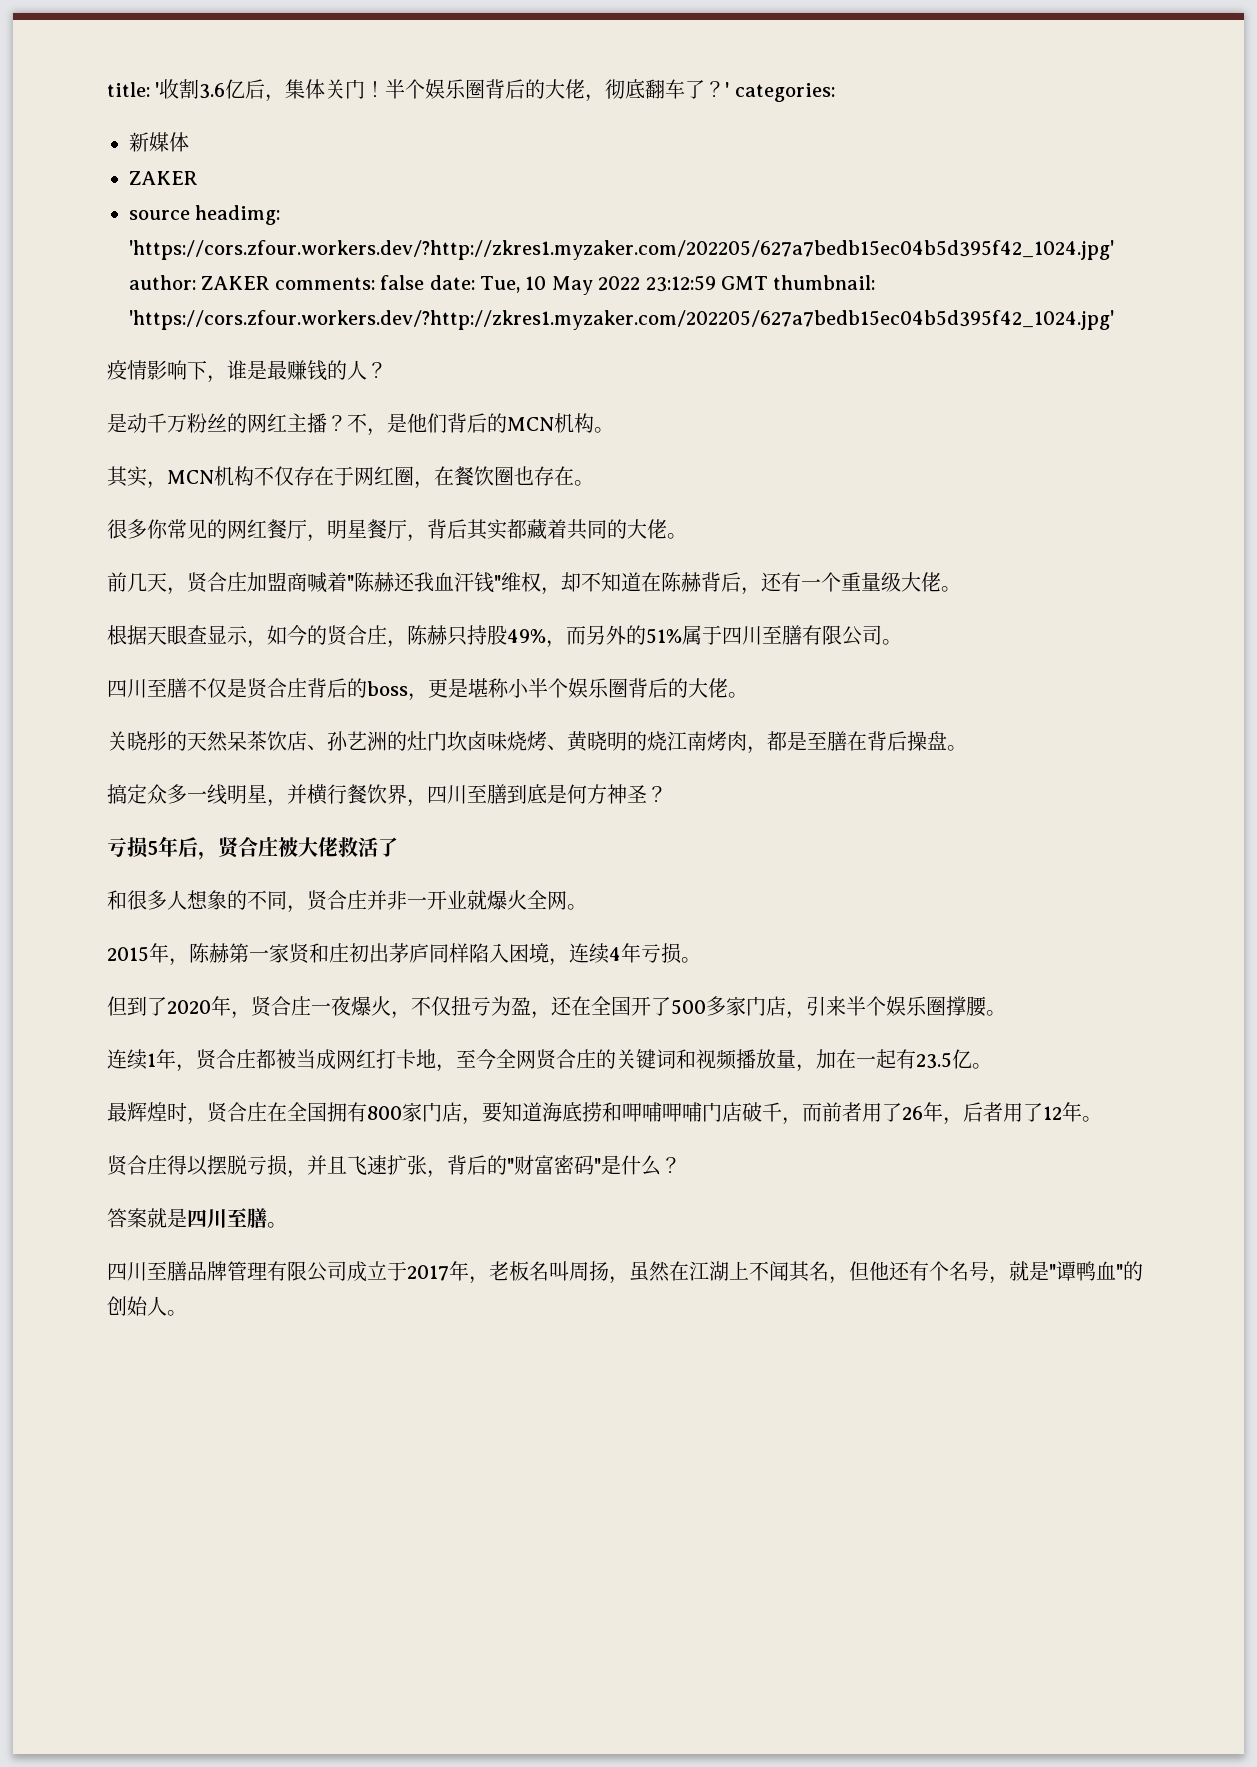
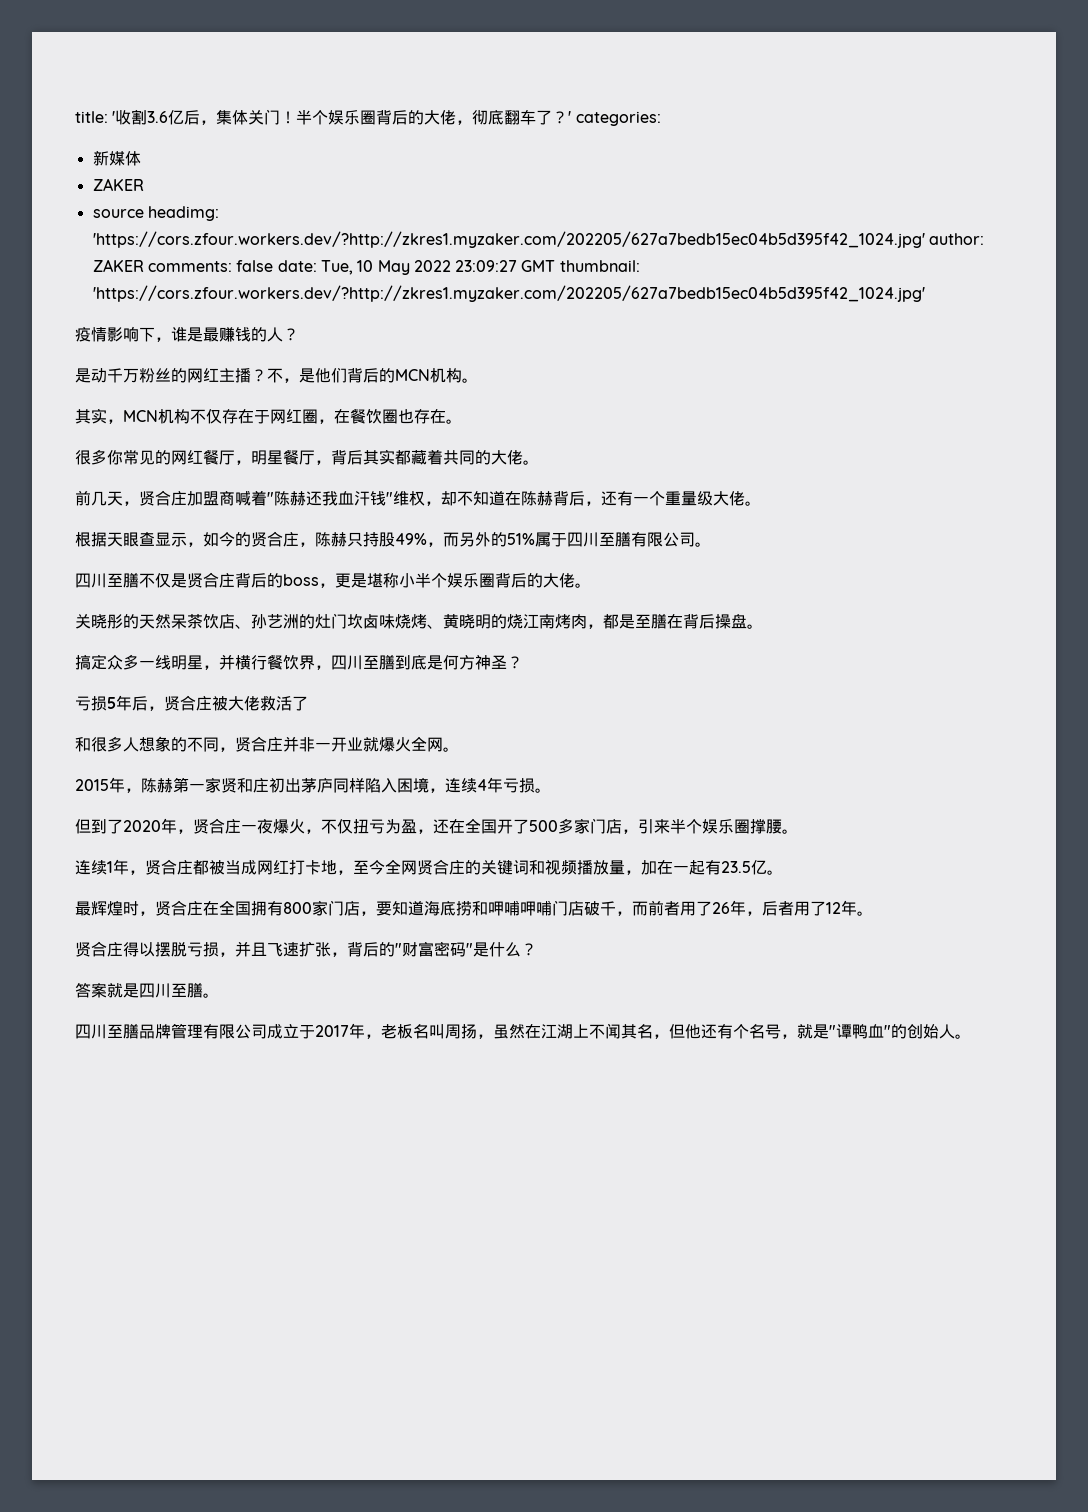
- source headimg: 'https://cors.zfour.workers.dev/?http://zkres1.myzaker.com/202205/627a7bedb15ec04b5d395f42_1024.jpg' author: ZAKER comments: false date: Tue, 10 May 2022 23:12:59 GMT thumbnail: 'https://cors.zfour.workers.dev/?http://zkres1.myzaker.com/202205/627a7bedb15ec04b5d395f42_1024.jpg'
+ source headimg: 'https://cors.zfour.workers.dev/?http://zkres1.myzaker.com/202205/627a7bedb15ec04b5d395f42_1024.jpg' author: ZAKER comments: false date: Tue, 10 May 2022 23:09:27 GMT thumbnail: 'https://cors.zfour.workers.dev/?http://zkres1.myzaker.com/202205/627a7bedb15ec04b5d395f42_1024.jpg'

